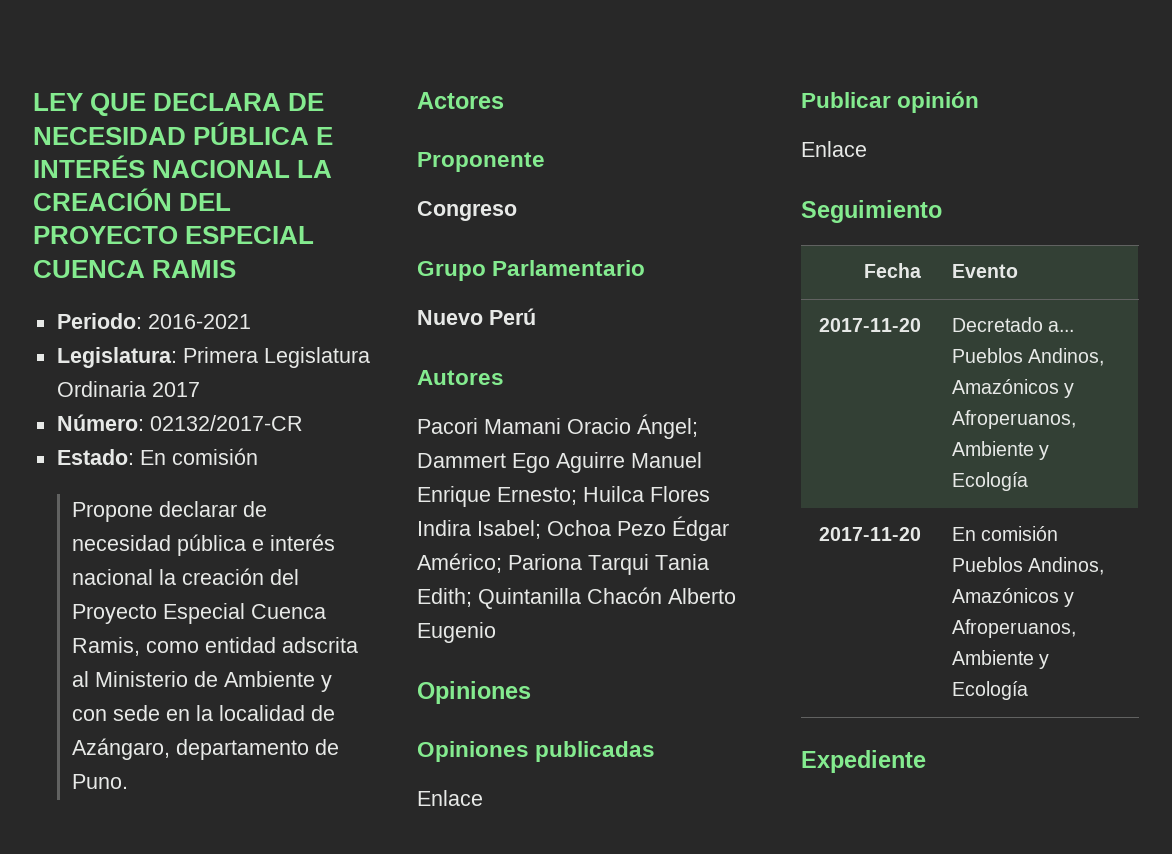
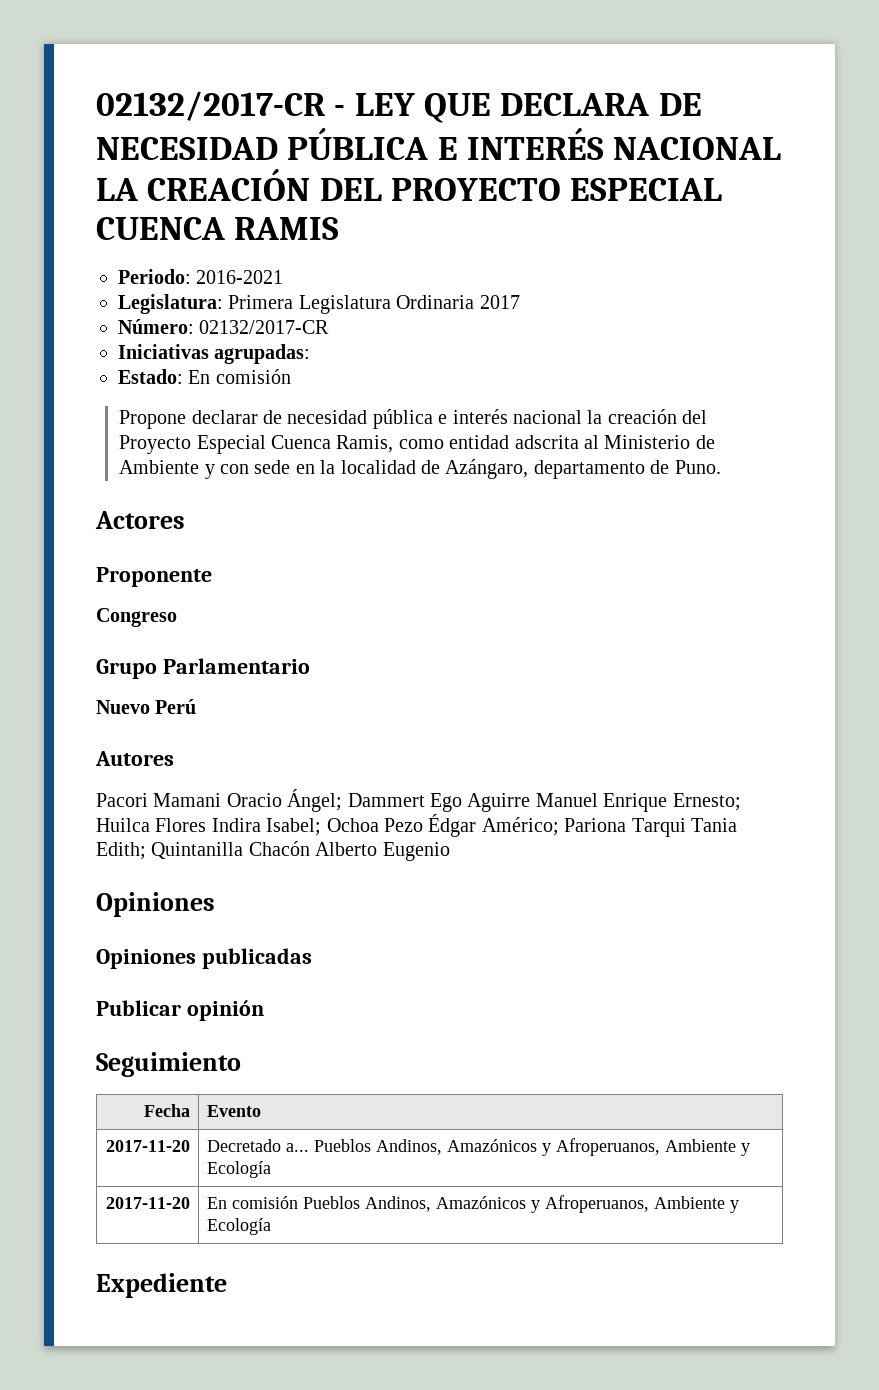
- LEY QUE DECLARA DE NECESIDAD PÚBLICA E INTERÉS NACIONAL LA CREACIÓN DEL PROYECTO ESPECIAL CUENCA RAMIS
+ 02132/2017-CR - LEY QUE DECLARA DE NECESIDAD PÚBLICA E INTERÉS NACIONAL LA CREACIÓN DEL PROYECTO ESPECIAL CUENCA RAMIS
+ Iniciativas agrupadas:
  Opiniones publicadas
- Enlace
  Publicar opinión
- Enlace

